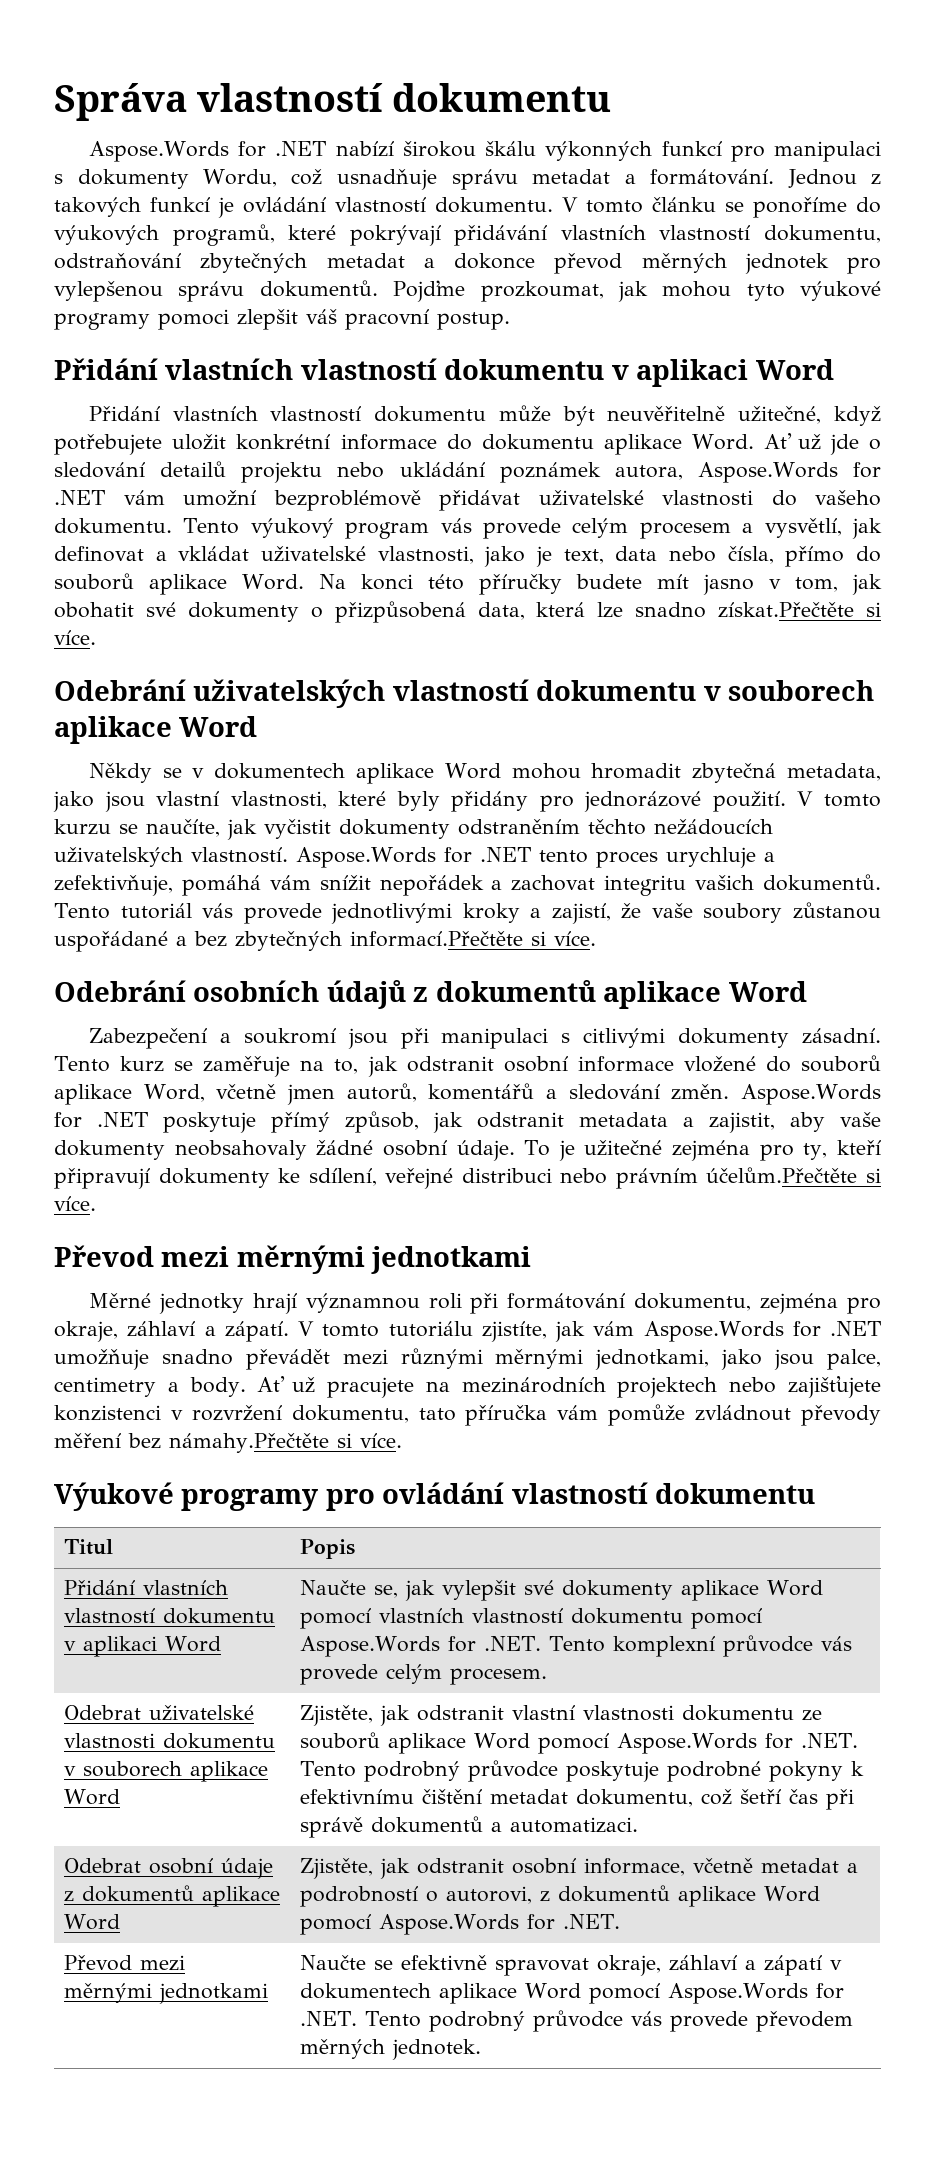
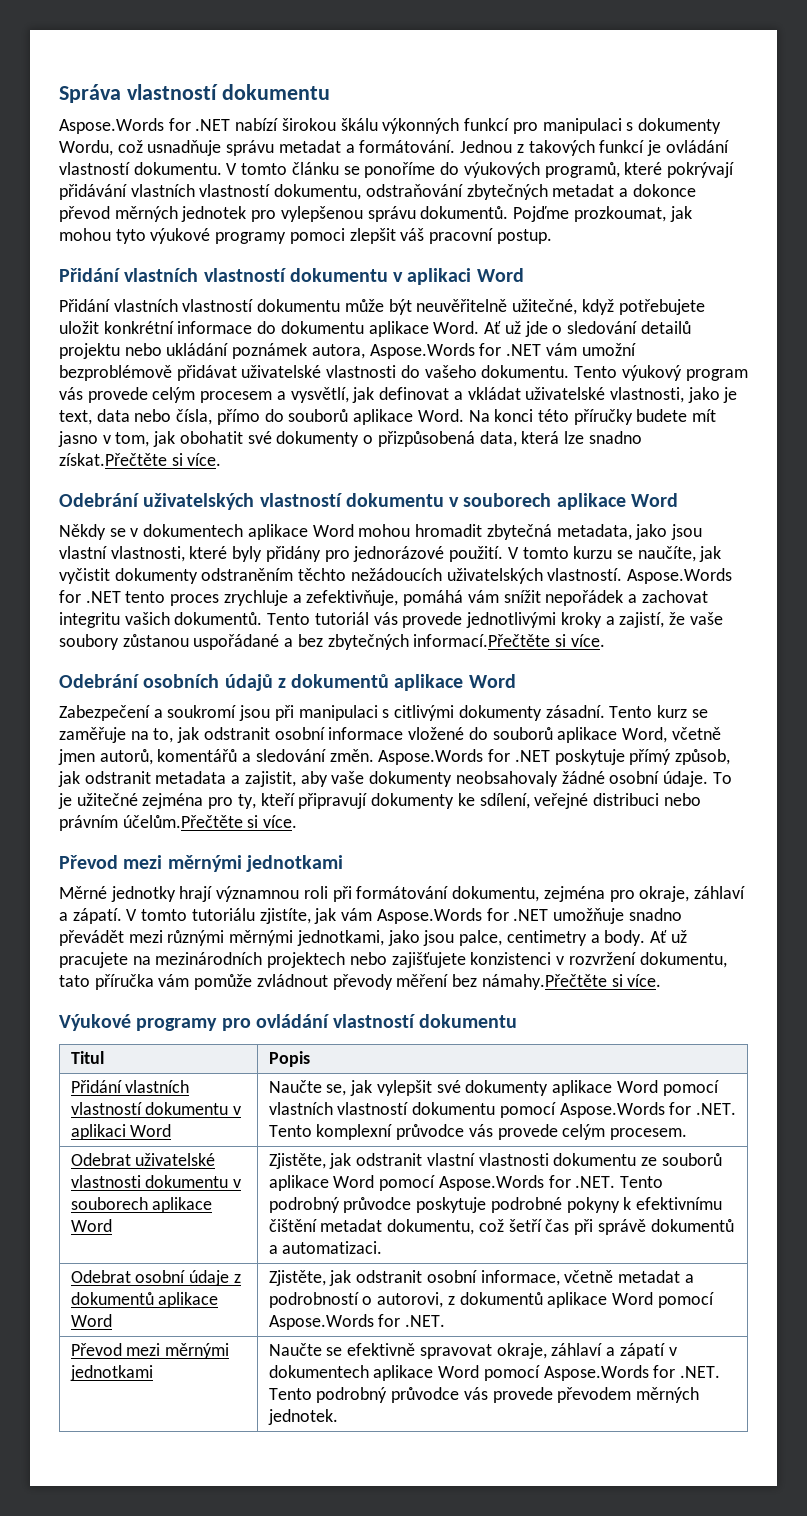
- Aspose.Words for .NET tento proces urychluje a zefektivňuje, pomáhá vám snížit nepořádek a zachovat integritu vašich dokumentů.
+ Aspose.Words for .NET tento proces zrychluje a zefektivňuje, pomáhá vám snížit nepořádek a zachovat integritu vašich dokumentů.

